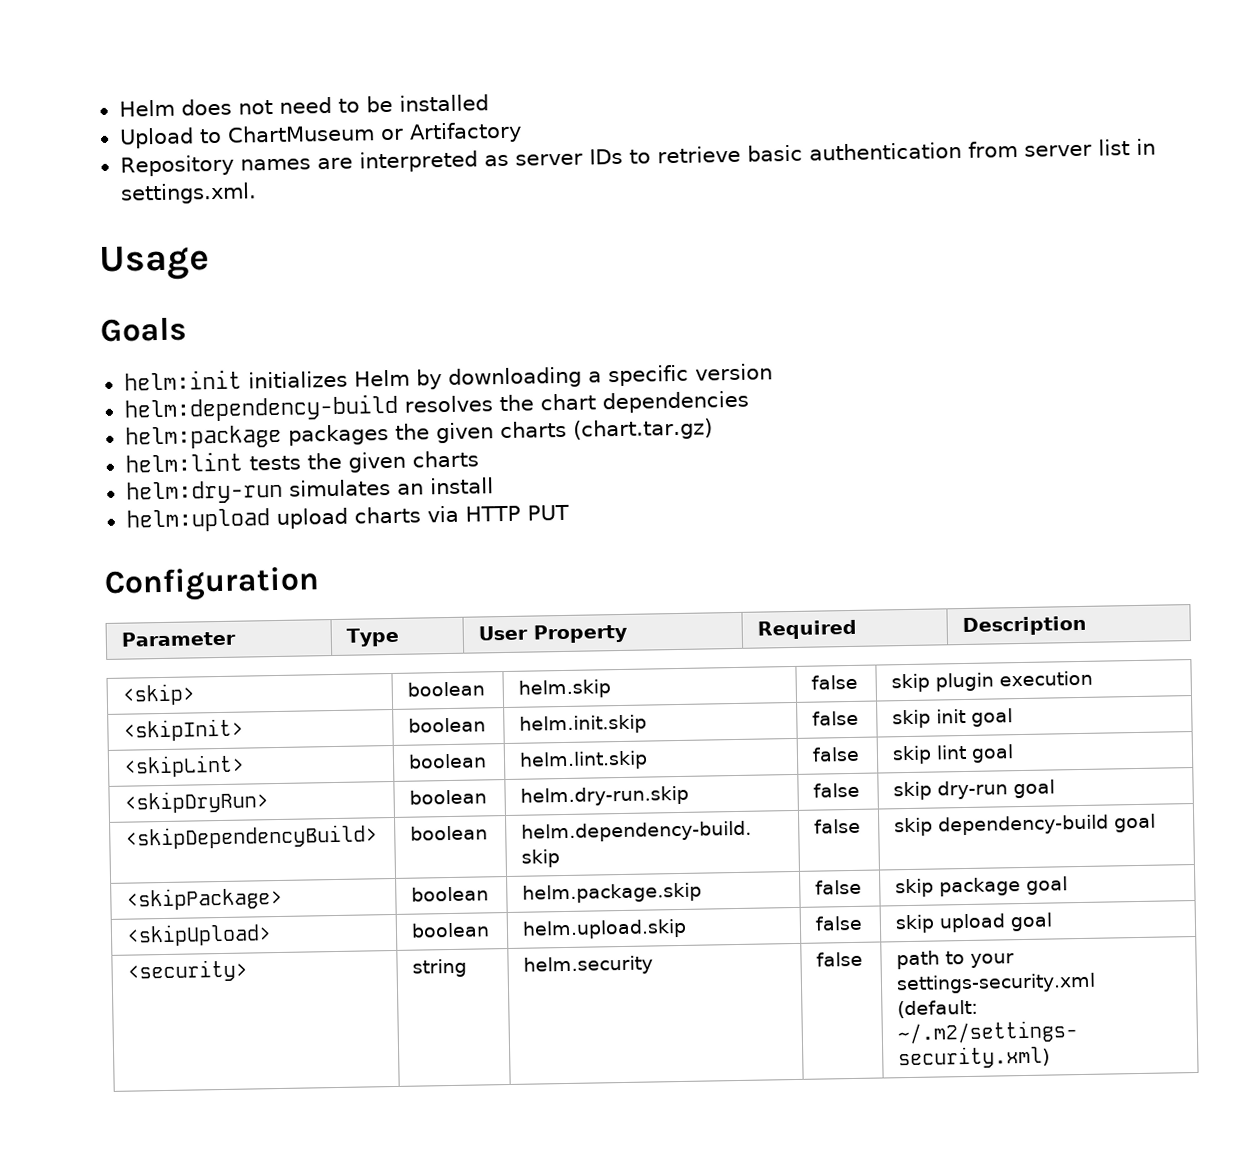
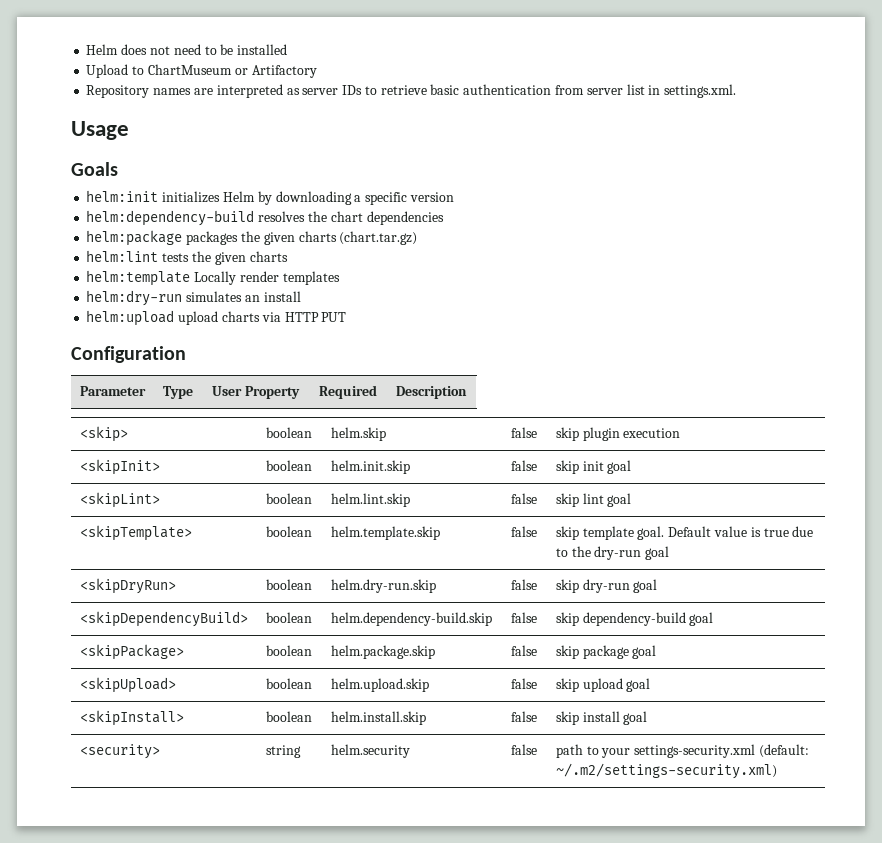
+ helm:template Locally render templates
+ <skipTemplate> | boolean | helm.template.skip | false | skip template goal. Default value is true due to the dry-run goal
+ <skipInstall> | boolean | helm.install.skip | false | skip install goal

